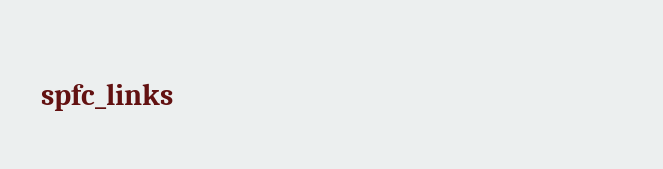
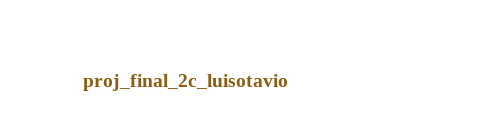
- spfc_links
+ proj_final_2c_luisotavio

